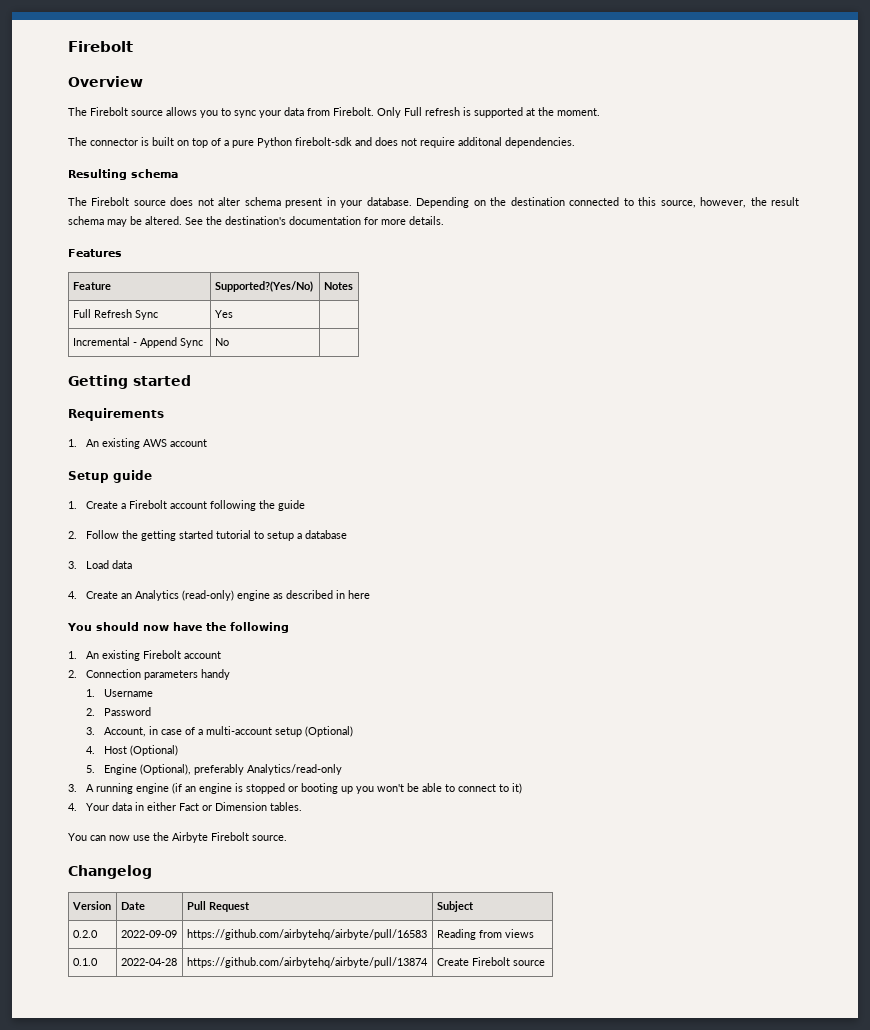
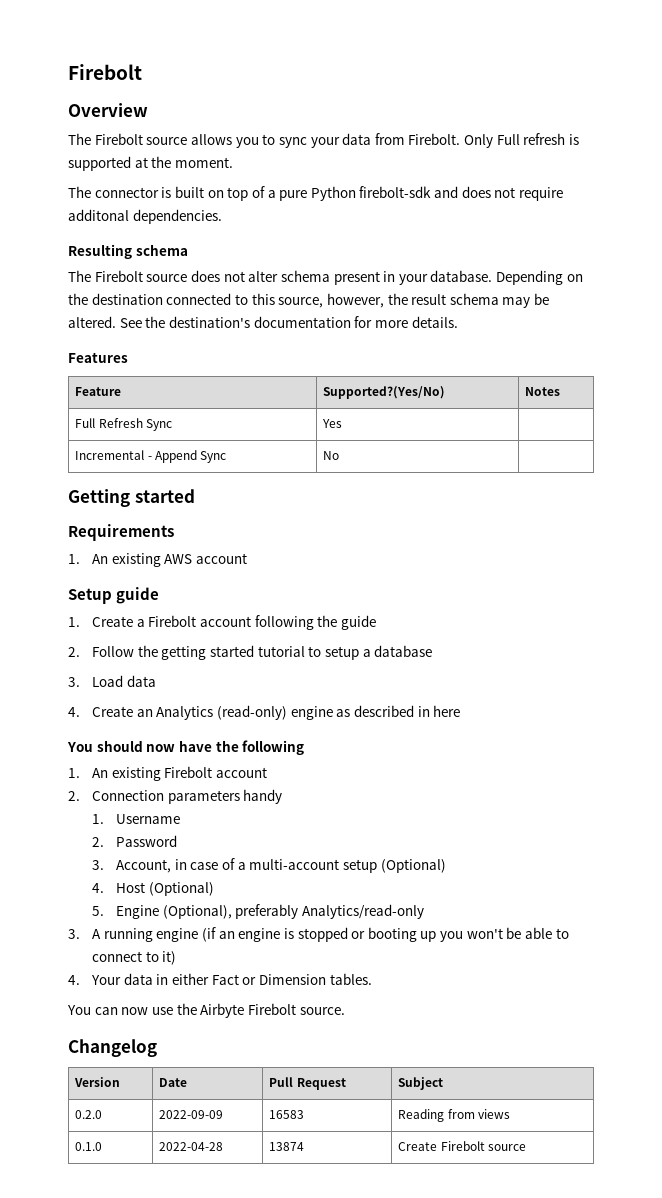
- 0.2.0 | 2022-09-09 | https://github.com/airbytehq/airbyte/pull/16583 | Reading from views
+ 0.2.0 | 2022-09-09 | 16583 | Reading from views
- 0.1.0 | 2022-04-28 | https://github.com/airbytehq/airbyte/pull/13874 | Create Firebolt source
+ 0.1.0 | 2022-04-28 | 13874 | Create Firebolt source

